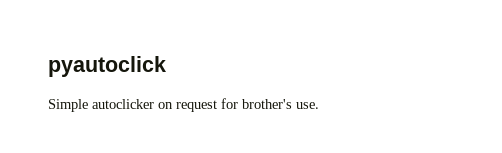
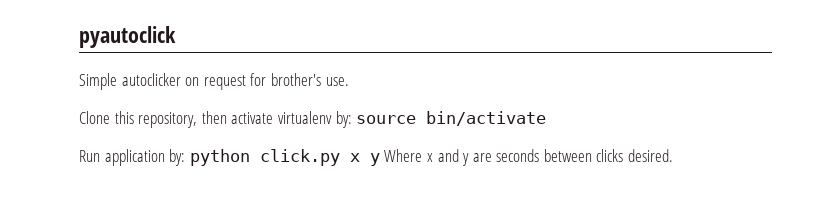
+ Clone this repository, then activate virtualenv by: source bin/activate
+ Run application by: python click.py x y Where x and y are seconds between clicks desired.

